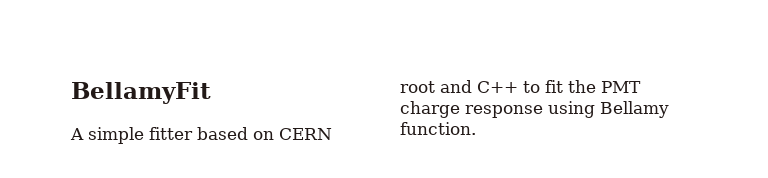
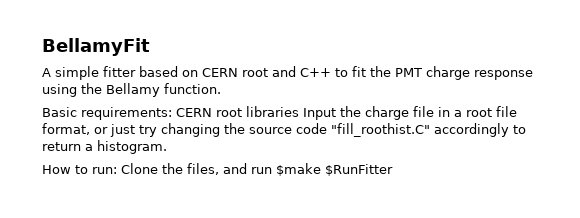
- A simple fitter based on CERN root and C++ to fit the PMT charge response using Bellamy function.
+ A simple fitter based on CERN root and C++ to fit the PMT charge response using the Bellamy function.
+ Basic requirements: CERN root libraries Input the charge file in a root file format, or just try changing the source code "fill_roothist.C" accordingly to return a histogram.
+ How to run: Clone the files, and run $make $RunFitter

